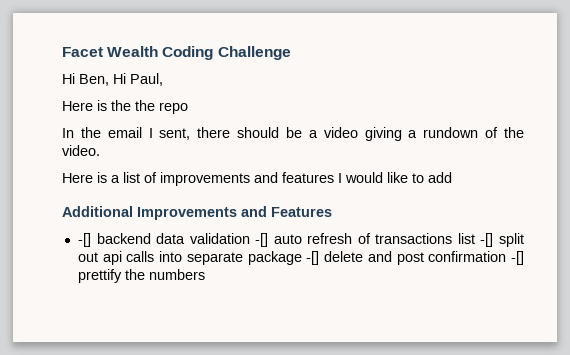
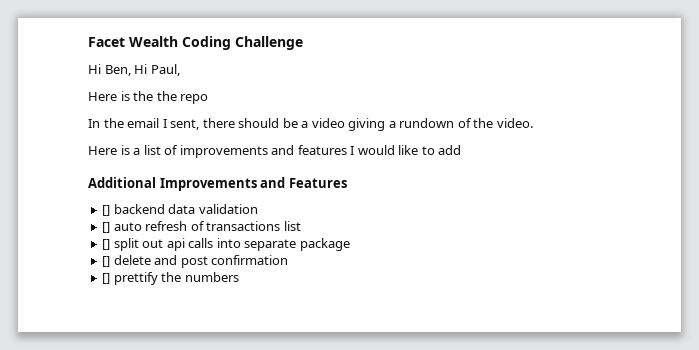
- -[] backend data validation -[] auto refresh of transactions list -[] split out api calls into separate package -[] delete and post confirmation -[] prettify the numbers
+ [] backend data validation
+ [] auto refresh of transactions list
+ [] split out api calls into separate package
+ [] delete and post confirmation
+ [] prettify the numbers

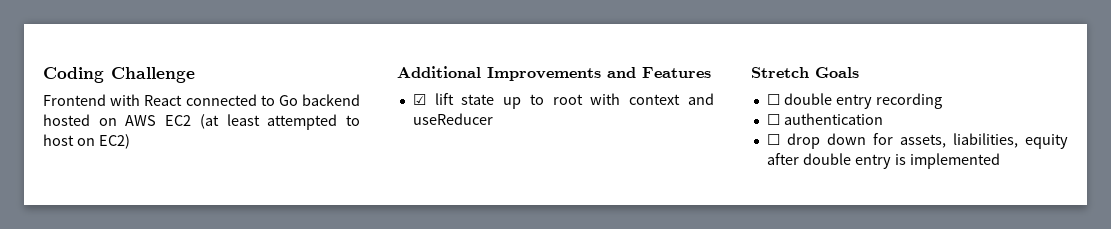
- Facet Wealth Coding Challenge
+ Coding Challenge
- Hi Ben, Hi Paul,
- Here is the the repo
- In the email I sent, there should be a video giving a rundown of the video.
- Here is a list of improvements and features I would like to add
+ Frontend with React connected to Go backend hosted on AWS EC2 (at least attempted to host on EC2)
  Additional Improvements and Features
- [] backend data validation
- [] auto refresh of transactions list
- [] split out api calls into separate package
- [] delete and post confirmation
- [] prettify the numbers
+ ☑ lift state up to root with context and useReducer
+ Stretch Goals
+ ☐ double entry recording
+ ☐ authentication
+ ☐ drop down for assets, liabilities, equity after double entry is implemented

